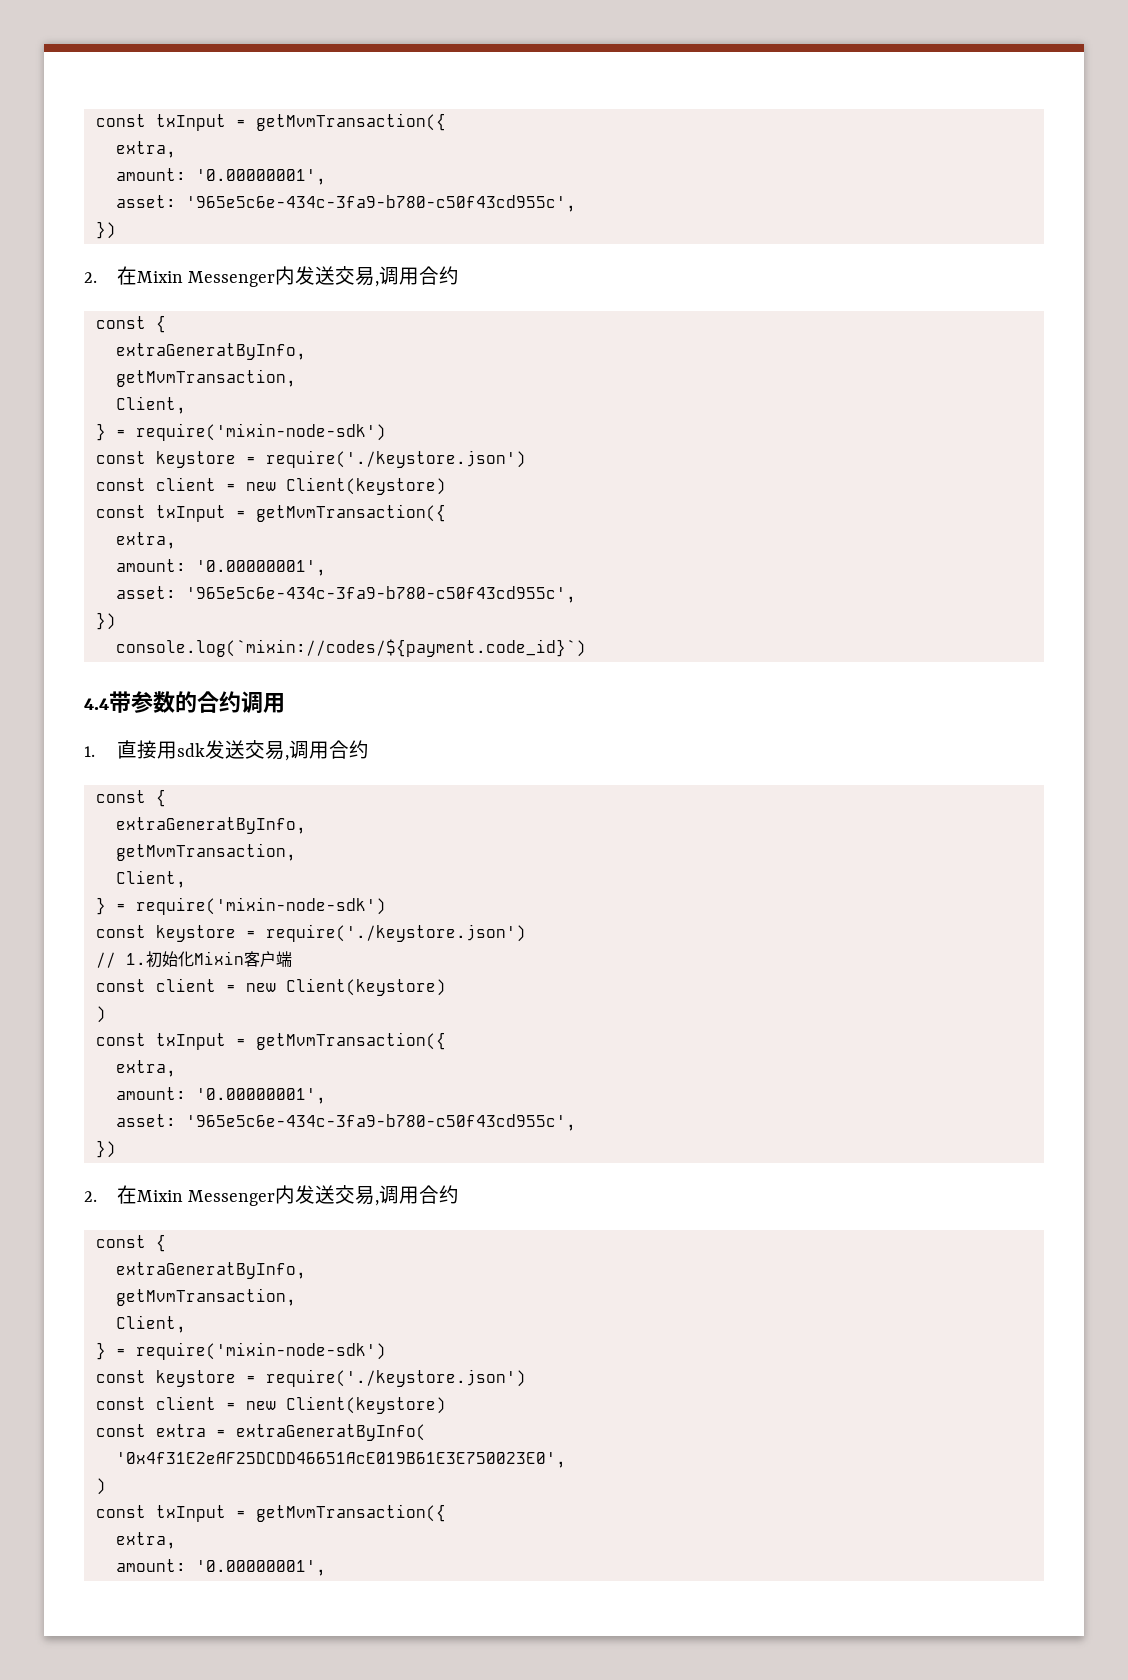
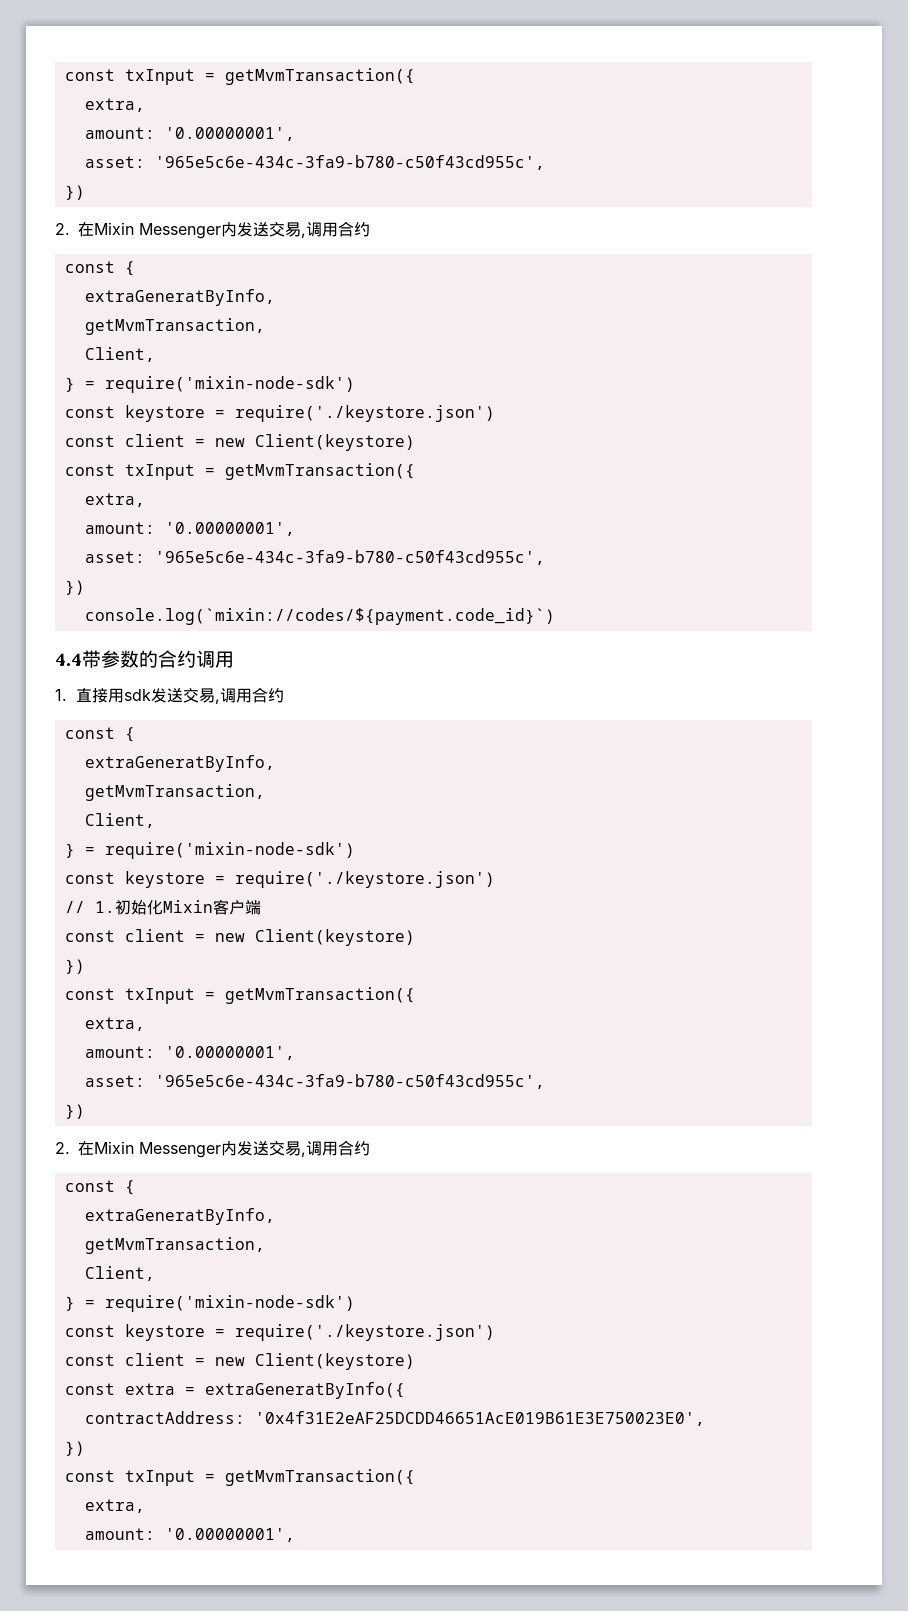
  // 1.初始化Mixin客户端
  const client = new Client(keystore)
- )
+ })
- const extra = extraGeneratByInfo(
- '0x4f31E2eAF25DCDD46651AcE019B61E3E750023E0',
- )
+ const extra = extraGeneratByInfo({
+ contractAddress: '0x4f31E2eAF25DCDD46651AcE019B61E3E750023E0',
+ })

